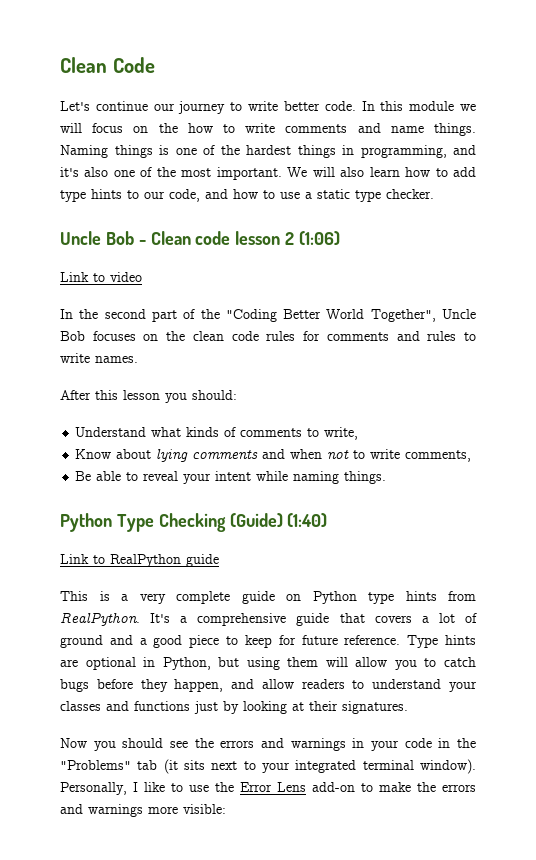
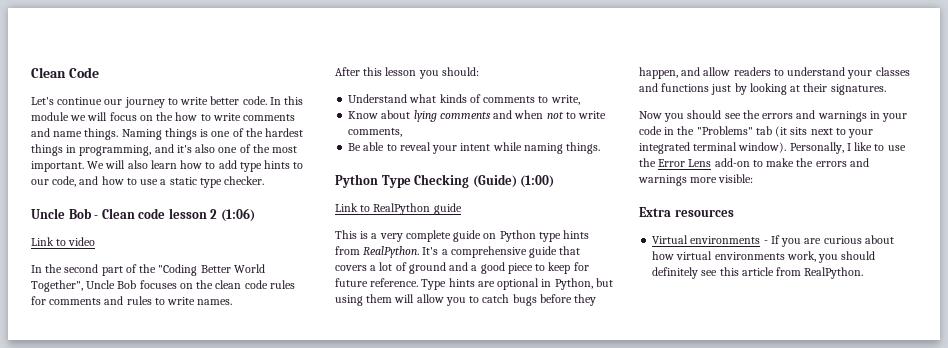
- Python Type Checking (Guide) (1:40)
+ Python Type Checking (Guide) (1:00)
+ Extra resources
+ Virtual environments - If you are curious about how virtual environments work, you should definitely see this article from RealPython.

